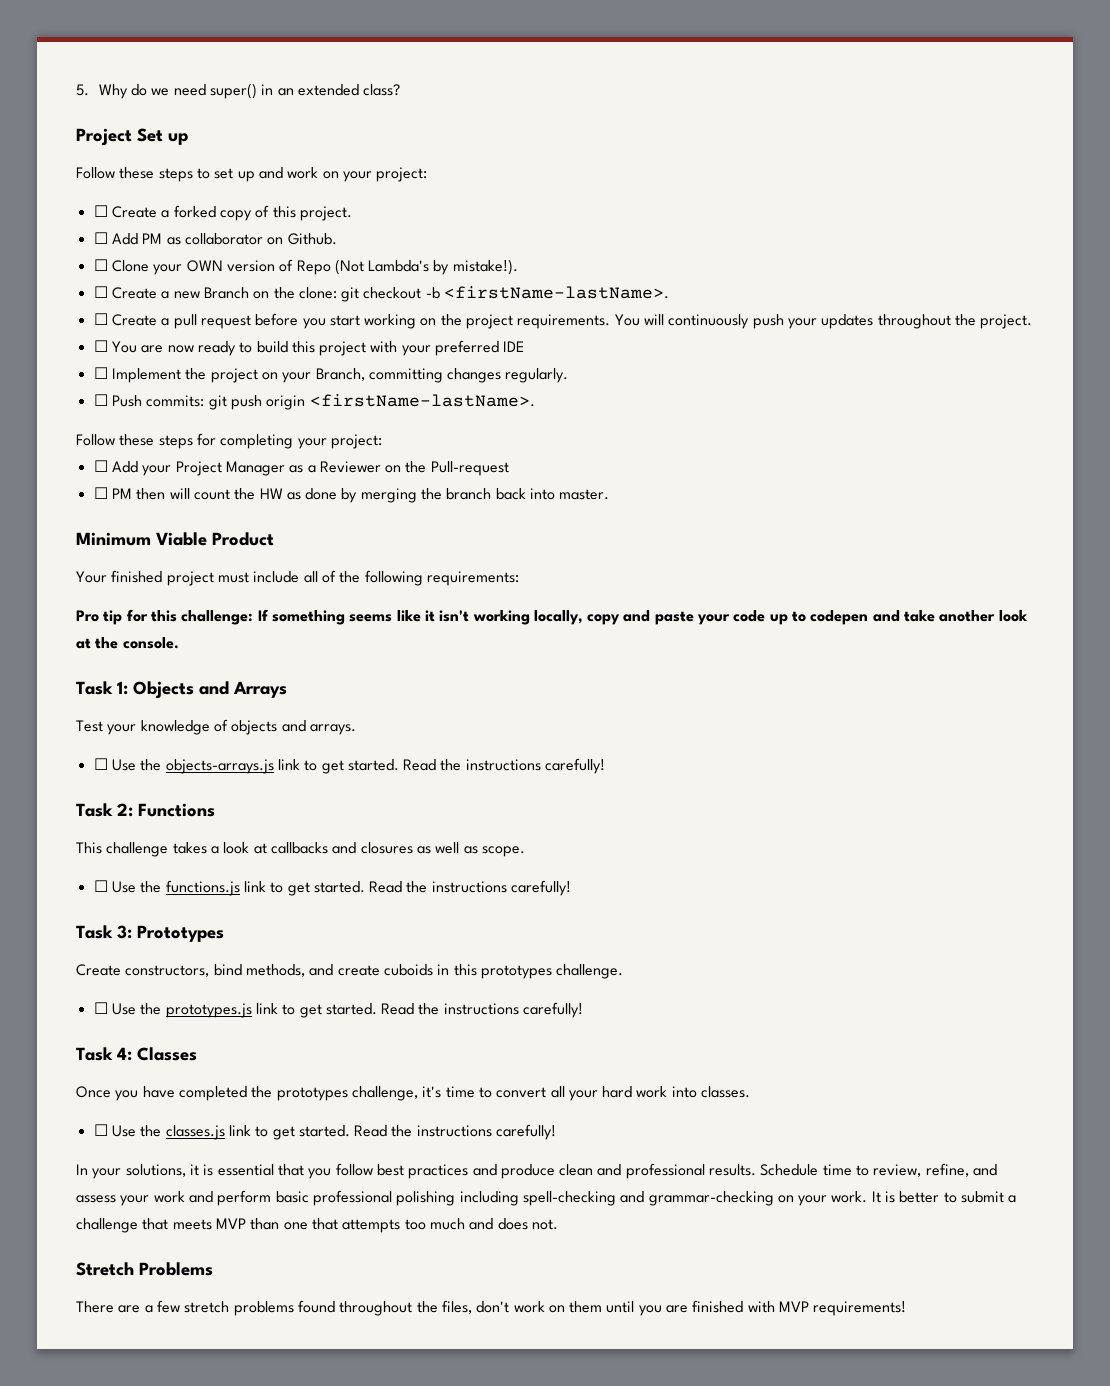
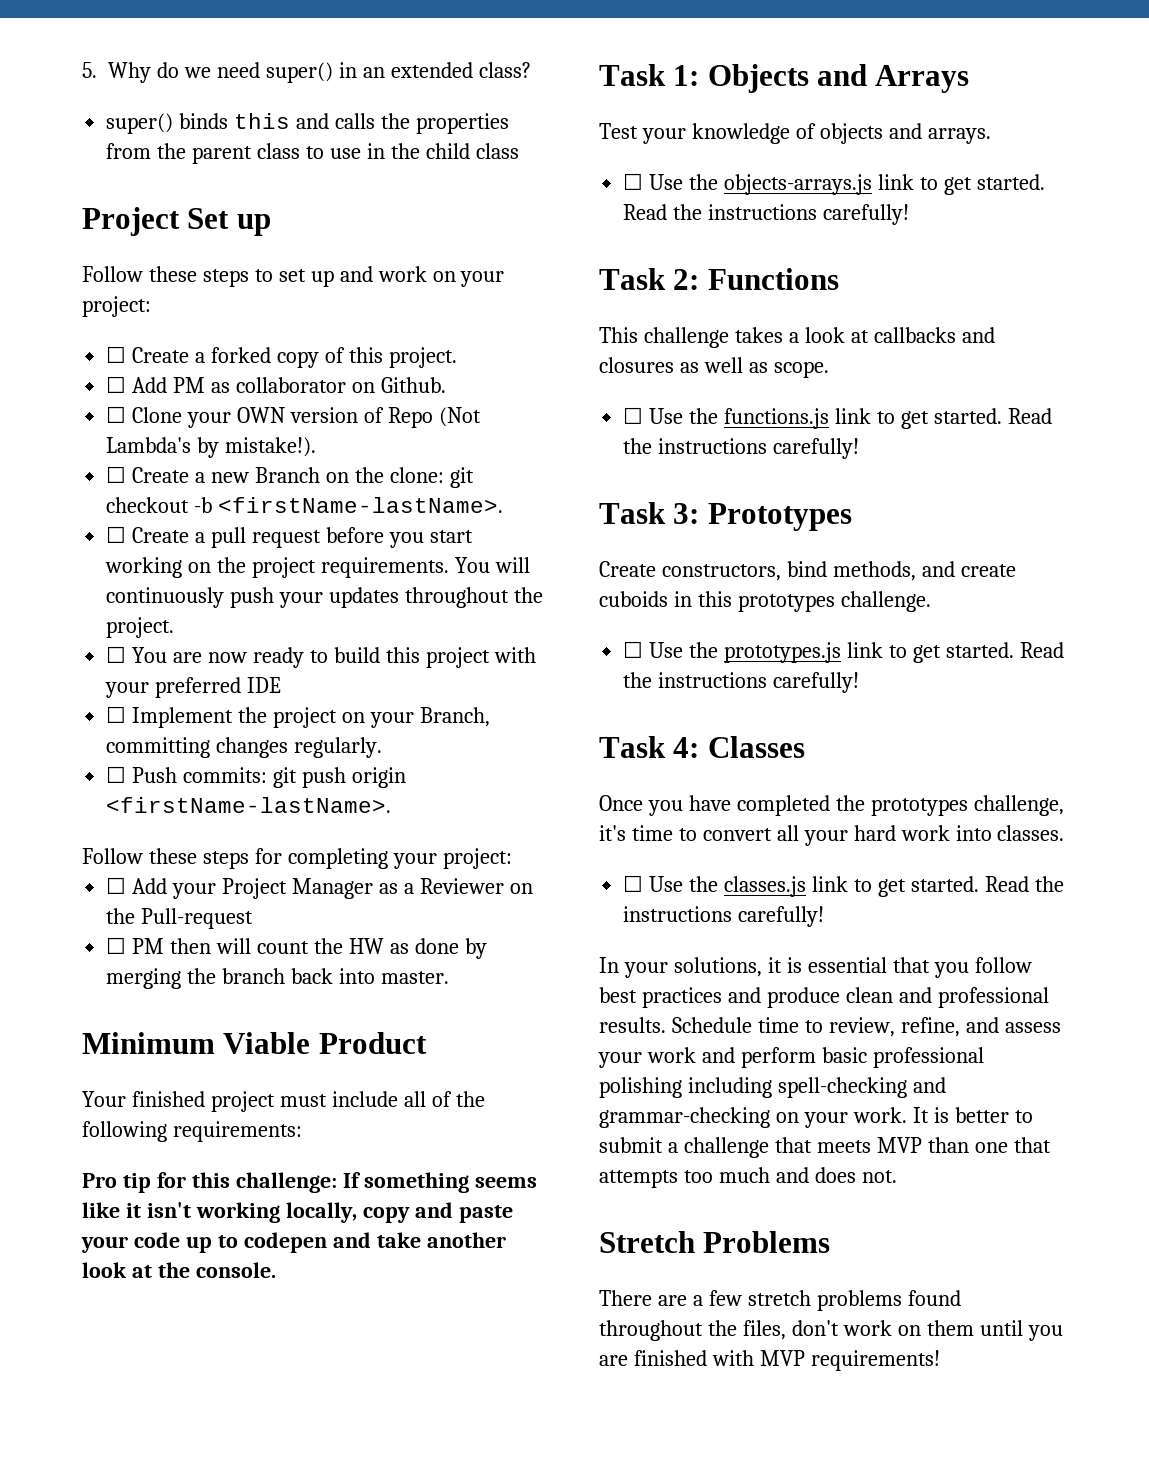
+ super() binds this and calls the properties from the parent class to use in the child class

